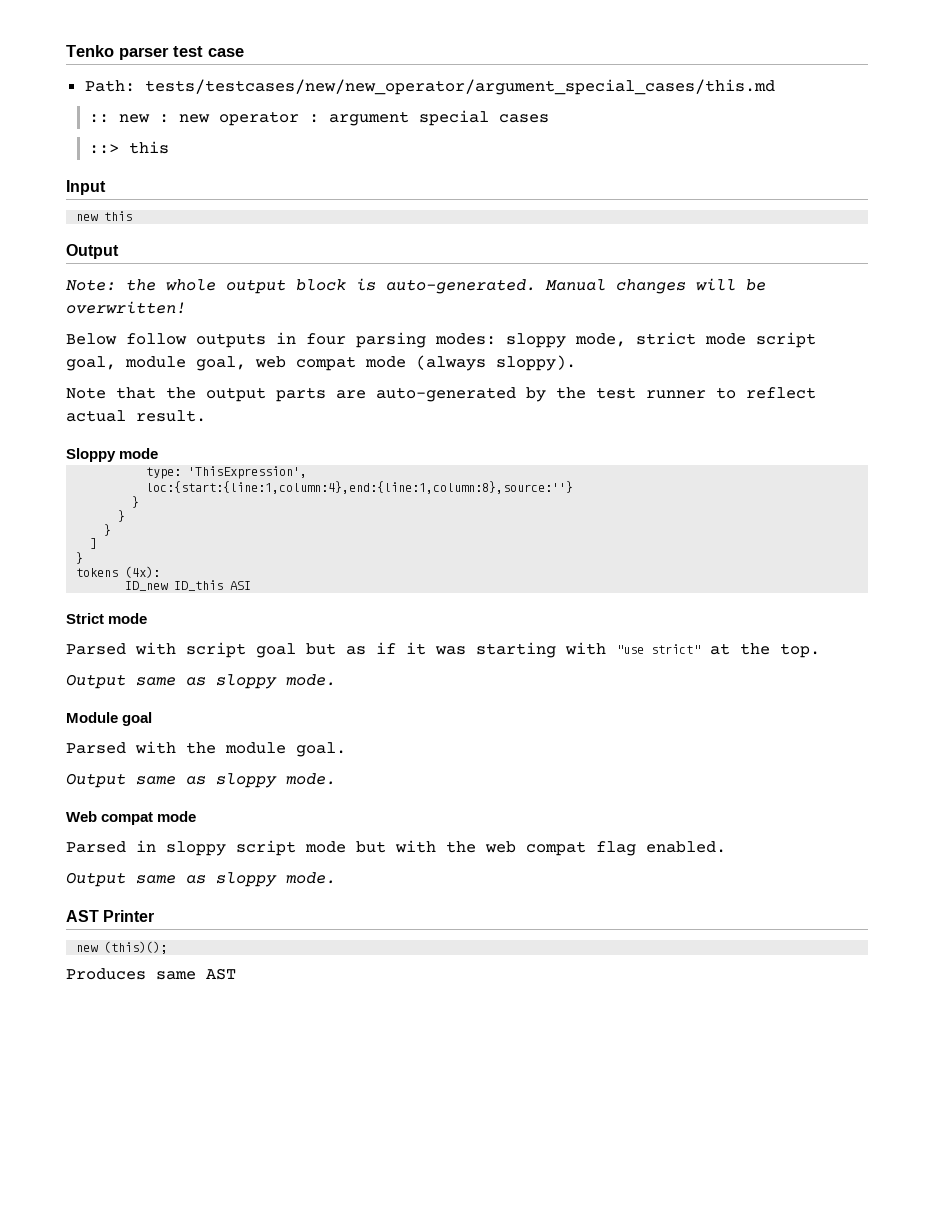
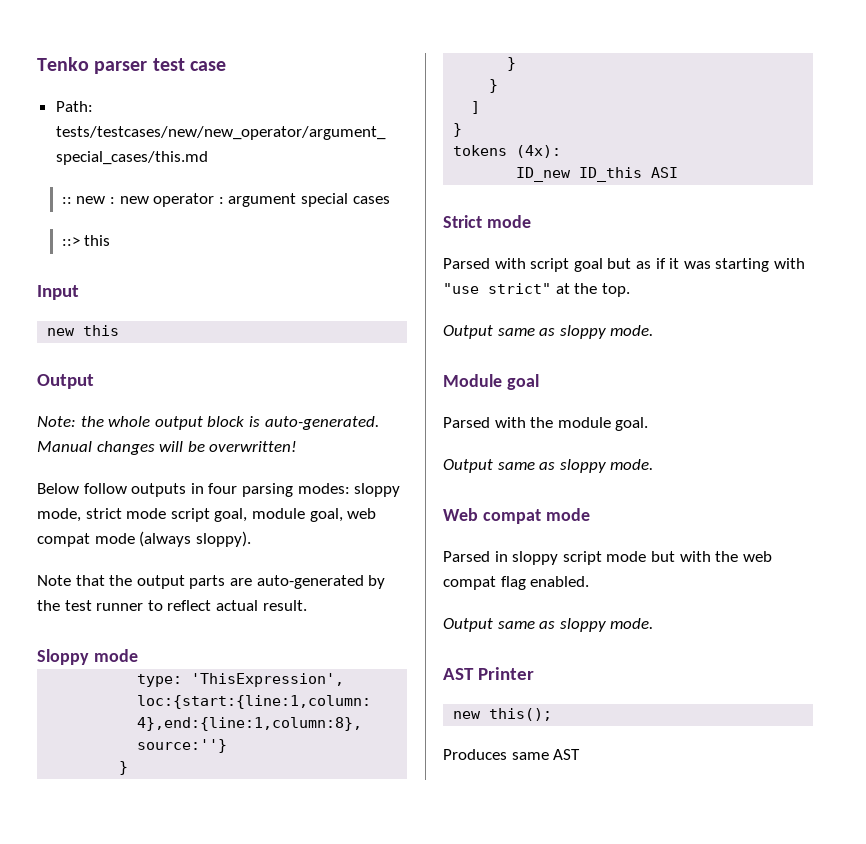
- new (this)();
+ new this();

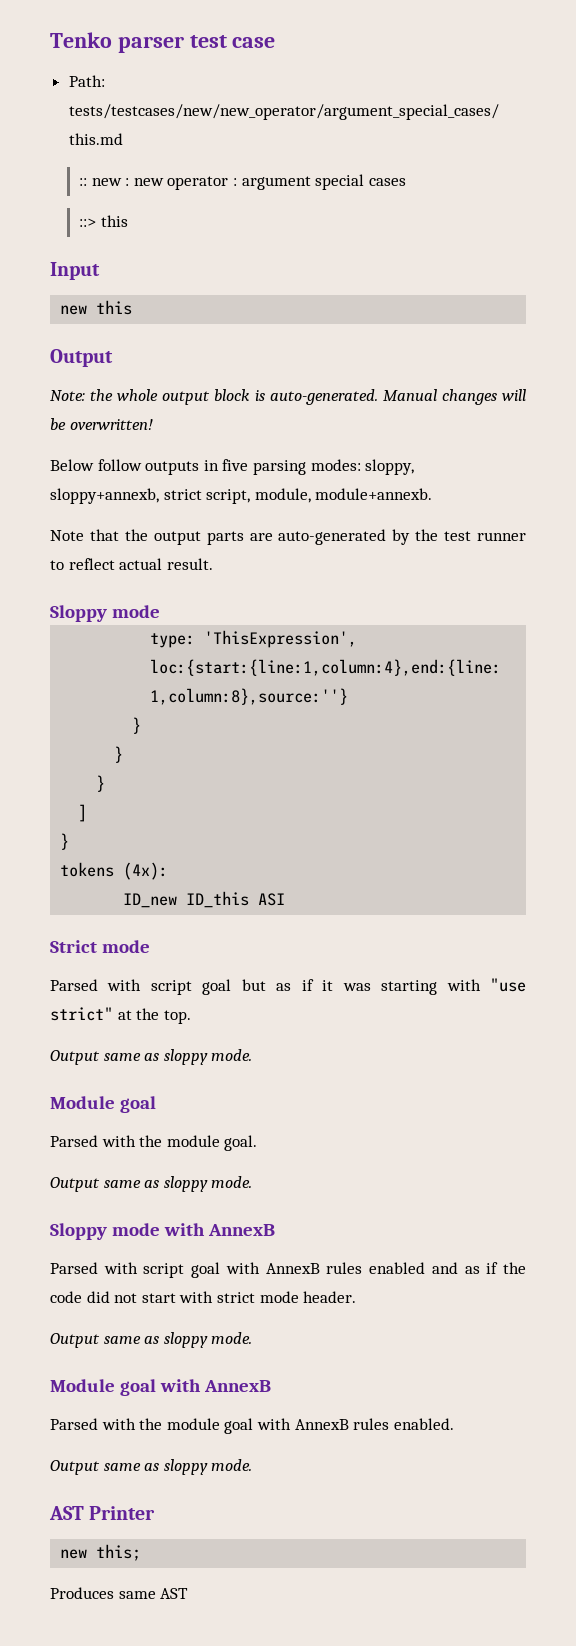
- Below follow outputs in four parsing modes: sloppy mode, strict mode script goal, module goal, web compat mode (always sloppy).
+ Below follow outputs in five parsing modes: sloppy, sloppy+annexb, strict script, module, module+annexb.
- Web compat mode
- Parsed in sloppy script mode but with the web compat flag enabled.
+ Sloppy mode with AnnexB
+ Parsed with script goal with AnnexB rules enabled and as if the code did not start with strict mode header.
+ Output same as sloppy mode.
+ Module goal with AnnexB
+ Parsed with the module goal with AnnexB rules enabled.
- new this();
+ new this;

